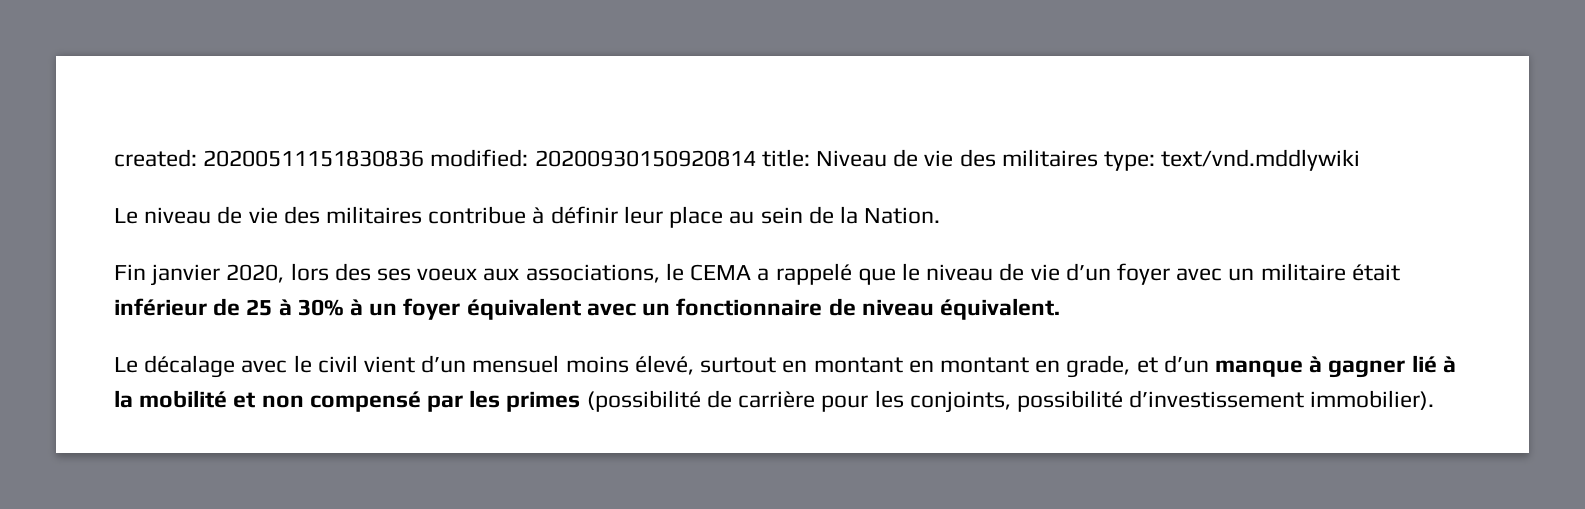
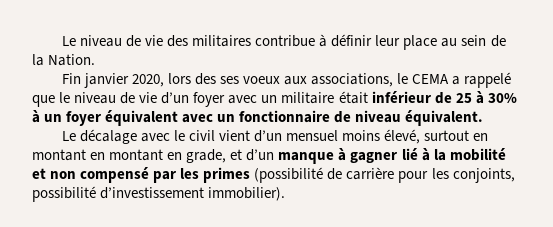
- created: 20200511151830836 modified: 20200930150920814 title: Niveau de vie des militaires type: text/vnd.mddlywiki

